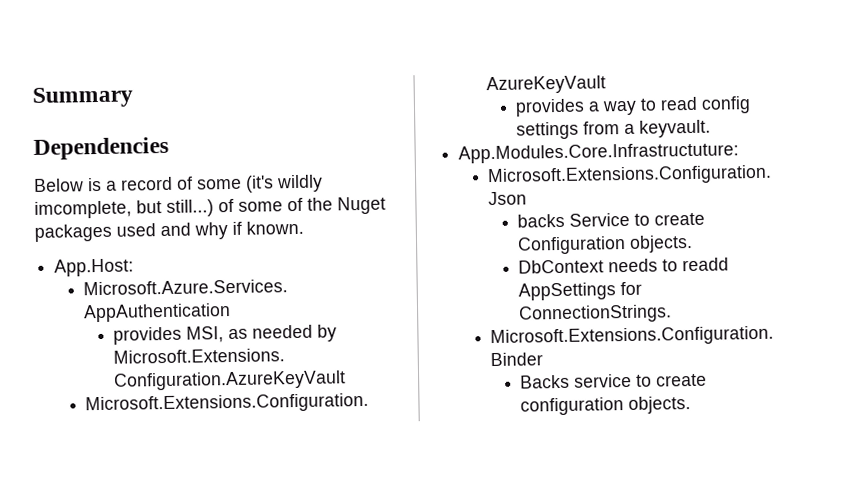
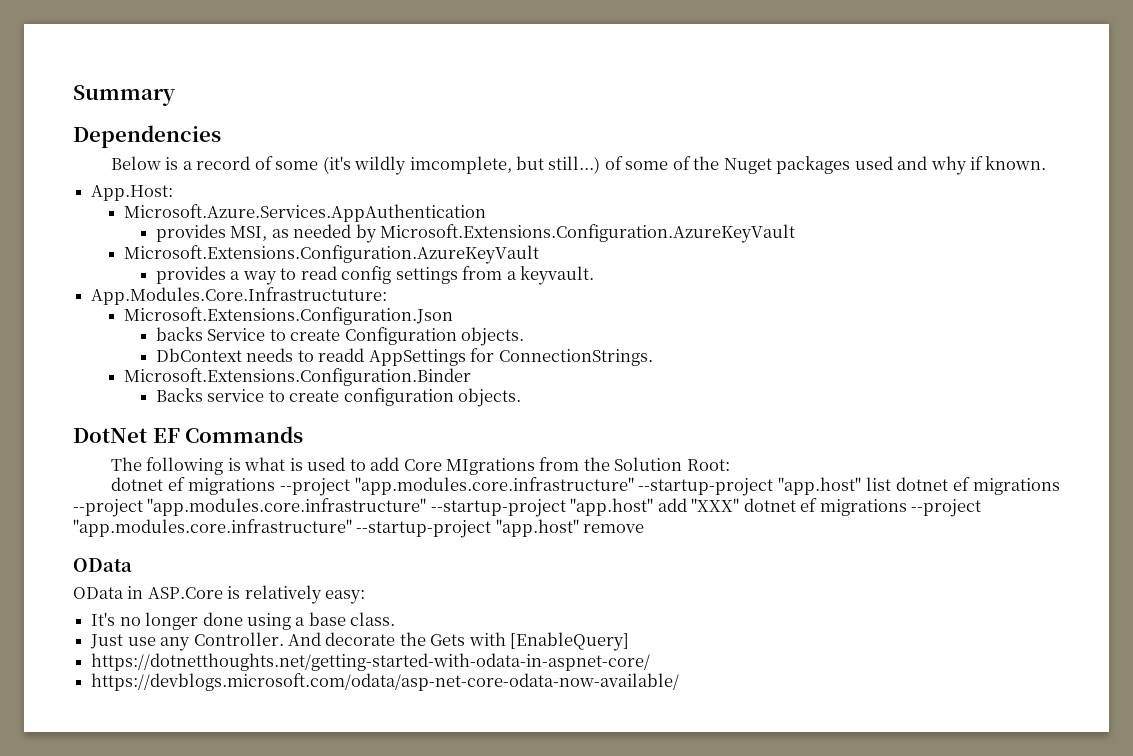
+ DotNet EF Commands
+ The following is what is used to add Core MIgrations from the Solution Root:
+ dotnet ef migrations --project "app.modules.core.infrastructure" --startup-project "app.host" list dotnet ef migrations --project "app.modules.core.infrastructure" --startup-project "app.host" add "XXX" dotnet ef migrations --project "app.modules.core.infrastructure" --startup-project "app.host" remove
+ OData
+ OData in ASP.Core is relatively easy:
+ It's no longer done using a base class.
+ Just use any Controller. And decorate the Gets with [EnableQuery]
+ https://dotnetthoughts.net/getting-started-with-odata-in-aspnet-core/
+ https://devblogs.microsoft.com/odata/asp-net-core-odata-now-available/

